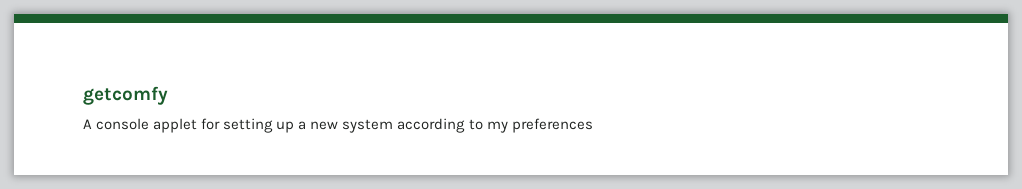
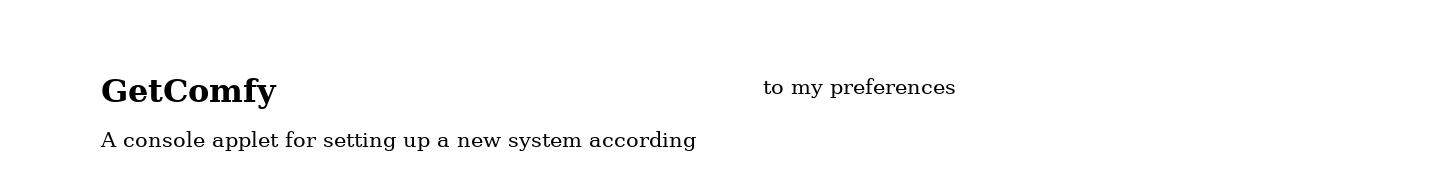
- getcomfy
+ GetComfy

